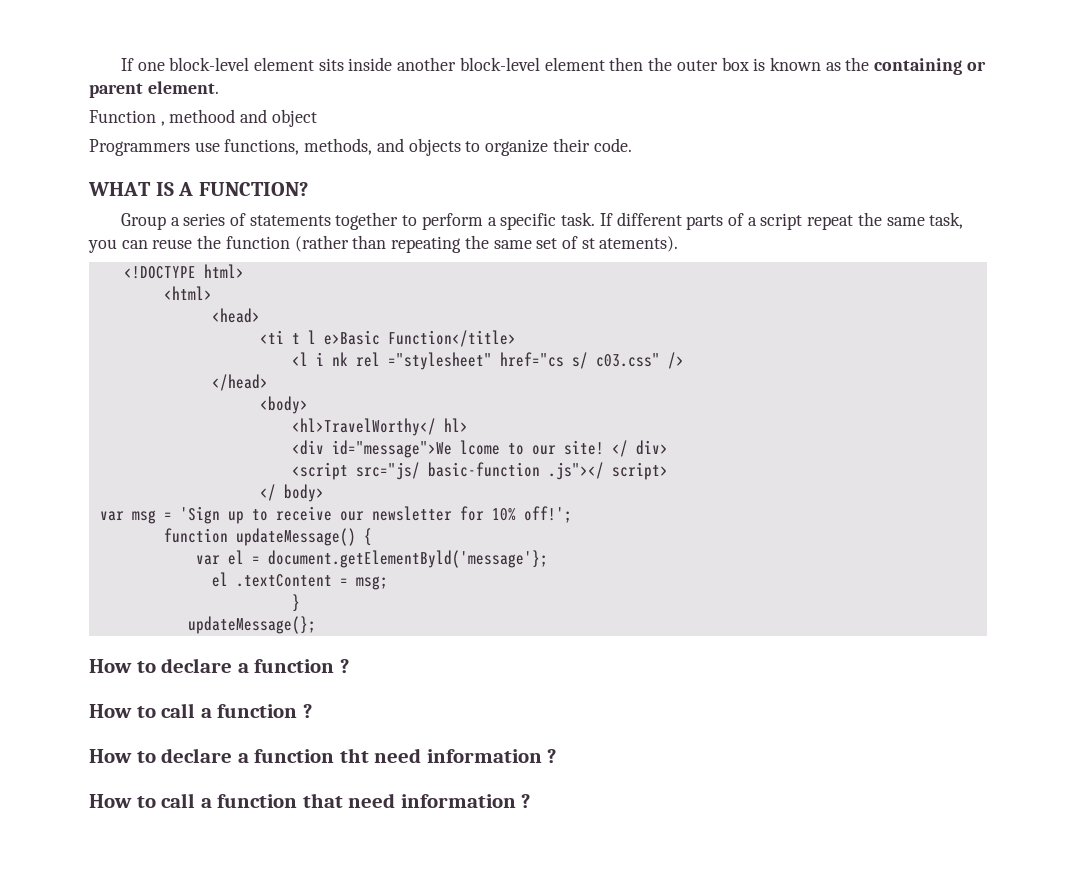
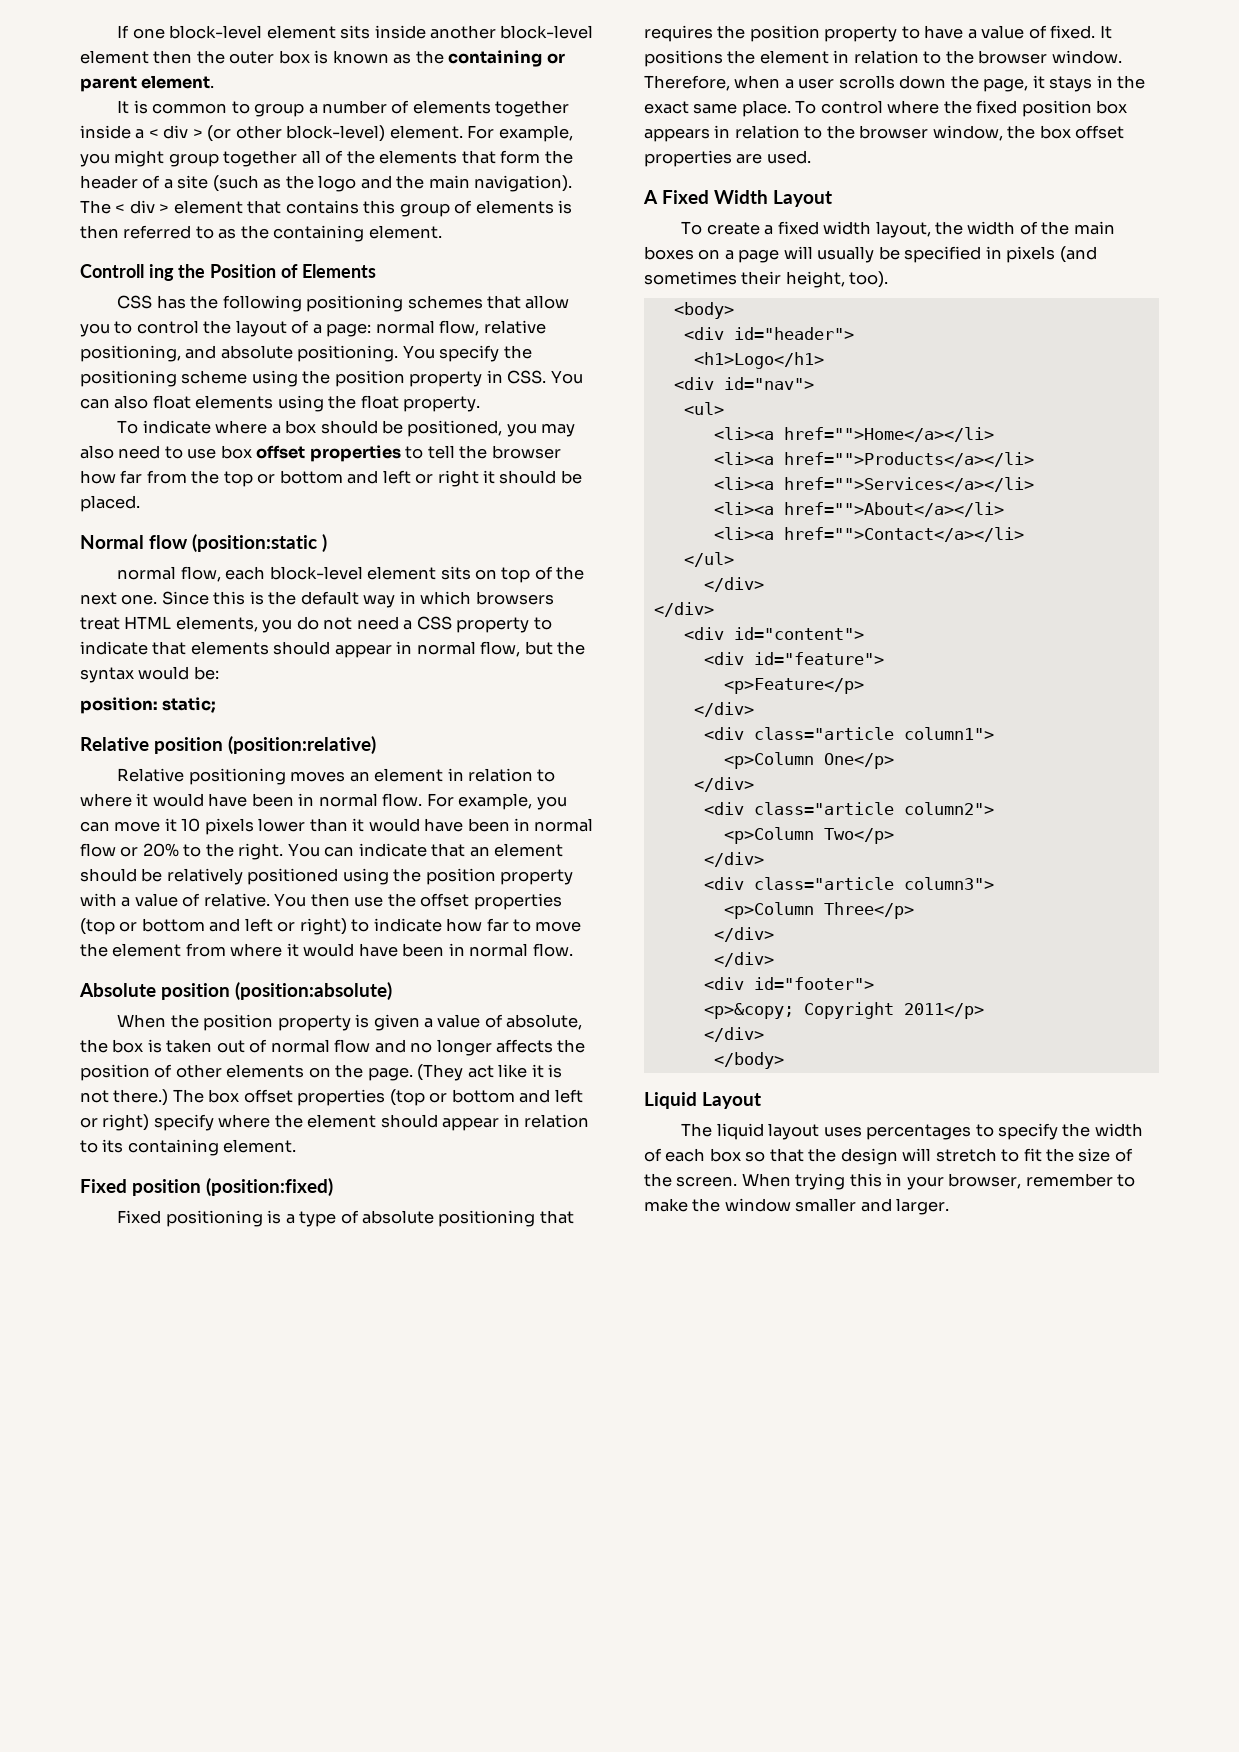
- Function , methood and object
- Programmers use functions, methods, and objects to organize their code.
- WHAT IS A FUNCTION?
- Group a series of statements together to perform a specific task. If different parts of a script repeat the same task, you can reuse the function (rather than repeating the same set of st atements).
- <!DOCTYPE html>
- <html>
- <head>
- <ti t l e>Basic Function</title>
- <l i nk rel ="stylesheet" href="cs s/ c03.css" />
- </head>
+ It is common to group a number of elements together inside a < div > (or other block-level) element. For example, you might group together all of the elements that form the header of a site (such as the logo and the main navigation). The < div > element that contains this group of elements is then referred to as the containing element.
+ Controll ing the Position of Elements
+ CSS has the following positioning schemes that allow you to control the layout of a page: normal flow, relative positioning, and absolute positioning. You specify the positioning scheme using the position property in CSS. You can also float elements using the float property.
+ To indicate where a box should be positioned, you may also need to use box offset properties to tell the browser how far from the top or bottom and left or right it should be placed.
+ Normal flow (position:static )
+ normal flow, each block-level element sits on top of the next one. Since this is the default way in which browsers treat HTML elements, you do not need a CSS property to indicate that elements should appear in normal flow, but the syntax would be:
+ position: static;
+ Relative position (position:relative)
+ Relative positioning moves an element in relation to where it would have been in normal flow. For example, you can move it 10 pixels lower than it would have been in normal flow or 20% to the right. You can indicate that an element should be relatively positioned using the position property with a value of relative. You then use the offset properties (top or bottom and left or right) to indicate how far to move the element from where it would have been in normal flow.
+ Absolute position (position:absolute)
+ When the position property is given a value of absolute, the box is taken out of normal flow and no longer affects the position of other elements on the page. (They act like it is not there.) The box offset properties (top or bottom and left or right) specify where the element should appear in relation to its containing element.
+ Fixed position (position:fixed)
+ Fixed positioning is a type of absolute positioning that requires the position property to have a value of fixed. It positions the element in relation to the browser window. Therefore, when a user scrolls down the page, it stays in the exact same place. To control where the fixed position box appears in relation to the browser window, the box offset properties are used.
+ A Fixed Width Layout
+ To create a fixed width layout, the width of the main boxes on a page will usually be specified in pixels (and sometimes their height, too).
  <body>
- <hl>TravelWorthy</ hl>
- <div id="message">We lcome to our site! </ div>
- <script src="js/ basic-function .js"></ script>
- </ body>
- var msg = 'Sign up to receive our newsletter for 10% off!';
- function updateMessage() {
- var el = document.getElementByld('message'};
- el .textContent = msg;
- }
- updateMessage(};
- How to declare a function ?
- How to call a function ?
- How to declare a function tht need information ?
- How to call a function that need information ?
+ <div id="header">
+ <h1>Logo</h1>
+ <div id="nav">
+ <ul>
+ <li><a href="">Home</a></li>
+ <li><a href="">Products</a></li>
+ <li><a href="">Services</a></li>
+ <li><a href="">About</a></li>
+ <li><a href="">Contact</a></li>
+ </ul>
+ </div>
+ </div>
+ <div id="content">
+ <div id="feature">
+ <p>Feature</p>
+ </div>
+ <div class="article column1">
+ <p>Column One</p>
+ </div>
+ <div class="article column2">
+ <p>Column Two</p>
+ </div>
+ <div class="article column3">
+ <p>Column Three</p>
+ </div>
+ </div>
+ <div id="footer">
+ <p>&copy; Copyright 2011</p>
+ </div>
+ </body>
+ Liquid Layout
+ The liquid layout uses percentages to specify the width of each box so that the design will stretch to fit the size of the screen. When trying this in your browser, remember to make the window smaller and larger.

